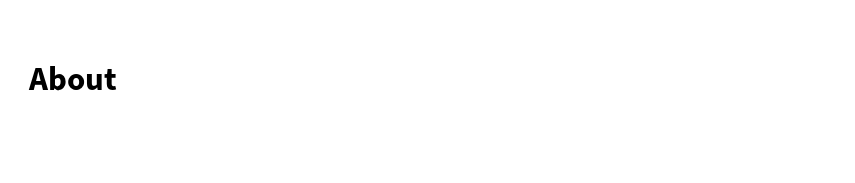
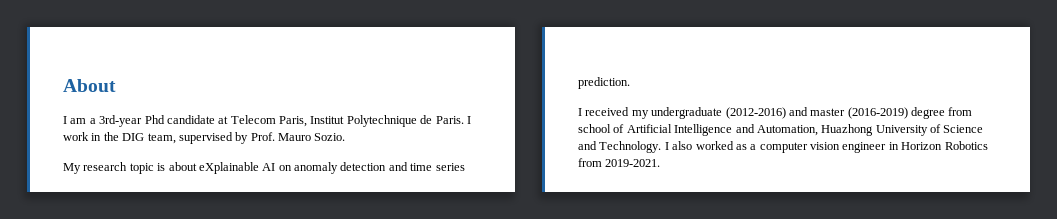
+ I am a 3rd-year Phd candidate at Telecom Paris, Institut Polytechnique de Paris. I work in the DIG team, supervised by Prof. Mauro Sozio.
+ My research topic is about eXplainable AI on anomaly detection and time series prediction.
+ I received my undergraduate (2012-2016) and master (2016-2019) degree from school of Artificial Intelligence and Automation, Huazhong University of Science and Technology. I also worked as a computer vision engineer in Horizon Robotics from 2019-2021.

